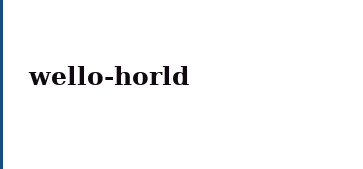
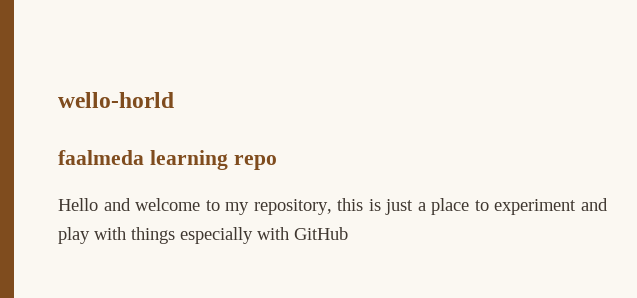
+ faalmeda learning repo
+ Hello and welcome to my repository, this is just a place to experiment and play with things especially with GitHub

